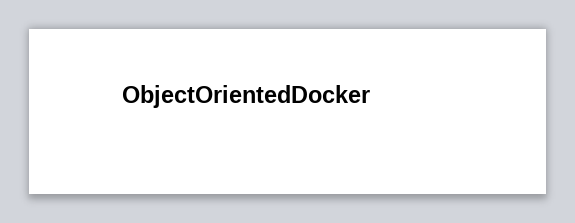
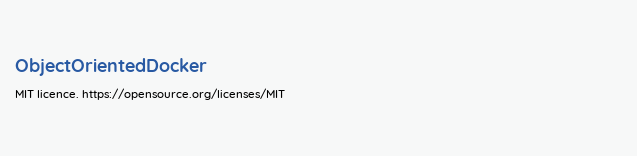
+ MIT licence. https://opensource.org/licenses/MIT

